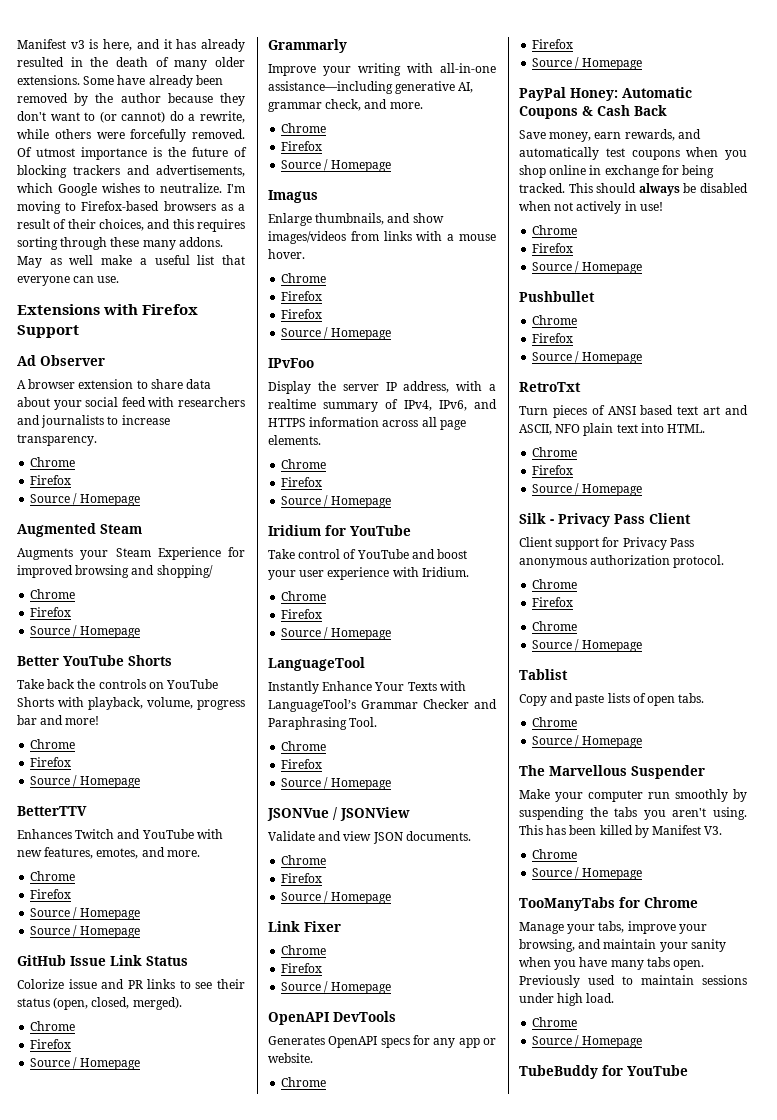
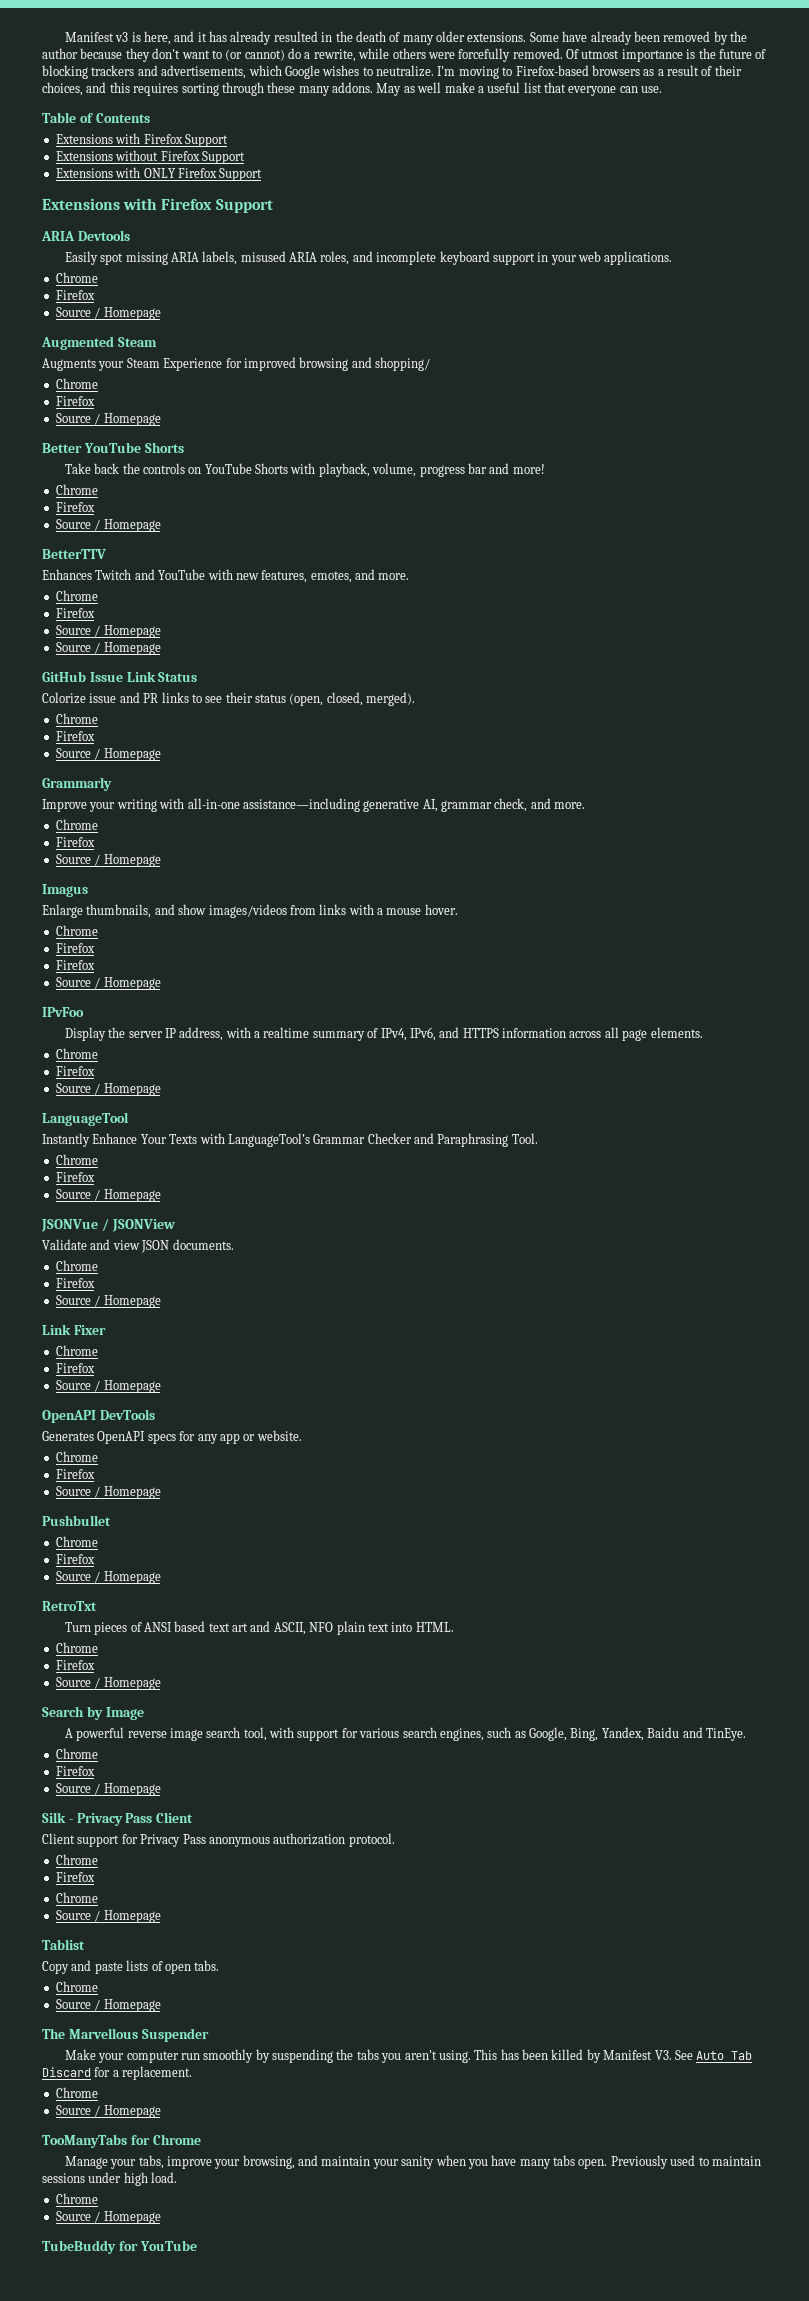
+ Table of Contents
  Extensions with Firefox Support
- Ad Observer
- A browser extension to share data about your social feed with researchers and journalists to increase transparency.
+ Extensions without Firefox Support
+ Extensions with ONLY Firefox Support
+ Extensions with Firefox Support
+ ARIA Devtools
+ Easily spot missing ARIA labels, misused ARIA roles, and incomplete keyboard support in your web applications.
- Iridium for YouTube
- Take control of YouTube and boost your user experience with Iridium.
- Chrome
- Firefox
- Source / Homepage
- PayPal Honey: Automatic Coupons & Cash Back
- Save money, earn rewards, and automatically test coupons when you shop online in exchange for being tracked. This should always be disabled when not actively in use!
- Chrome
- Firefox
- Source / Homepage
+ Search by Image
+ A powerful reverse image search tool, with support for various search engines, such as Google, Bing, Yandex, Baidu and TinEye.
+ Chrome
+ Firefox
+ Source / Homepage
- This has been killed by Manifest V3.
+ This has been killed by Manifest V3. See Auto Tab Discard for a replacement.

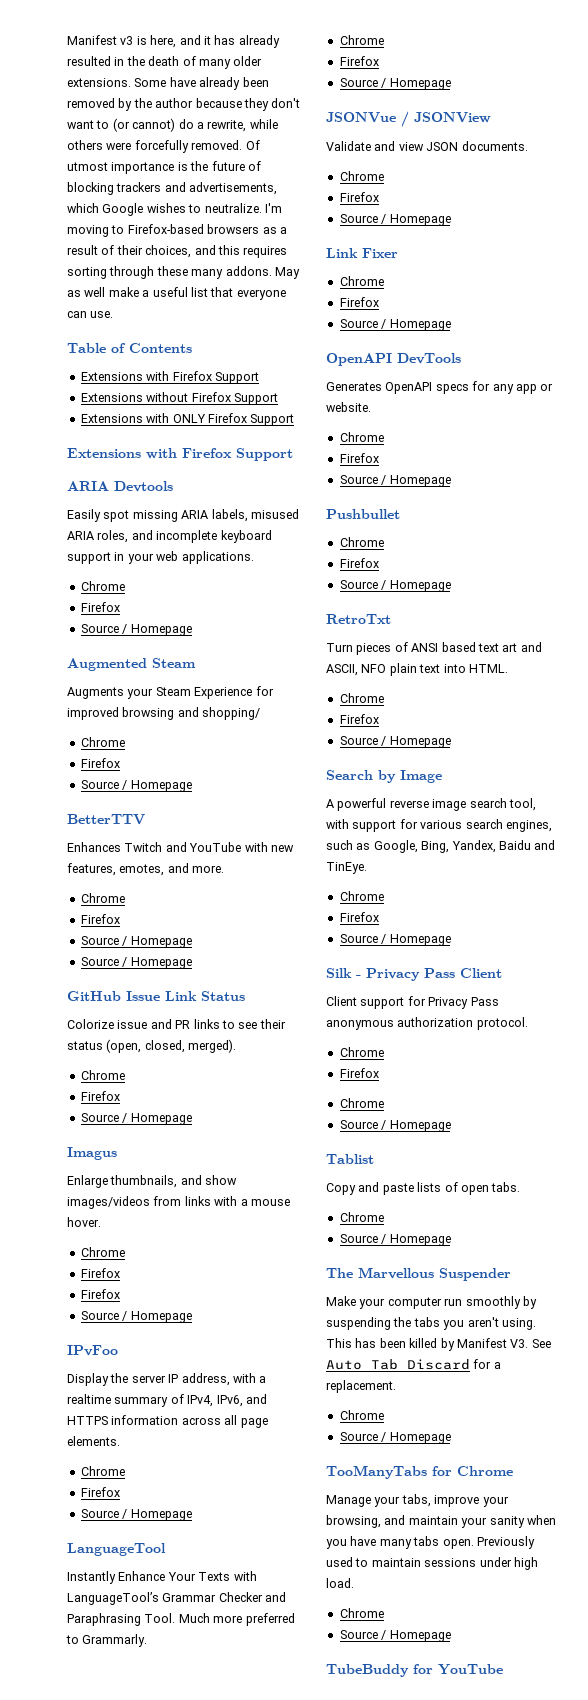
- Better YouTube Shorts
- Take back the controls on YouTube Shorts with playback, volume, progress bar and more!
- Chrome
- Firefox
- Source / Homepage
- Grammarly
- Improve your writing with all-in-one assistance—including generative AI, grammar check, and more.
- Chrome
- Firefox
- Source / Homepage
+ Much more preferred to Grammarly.

